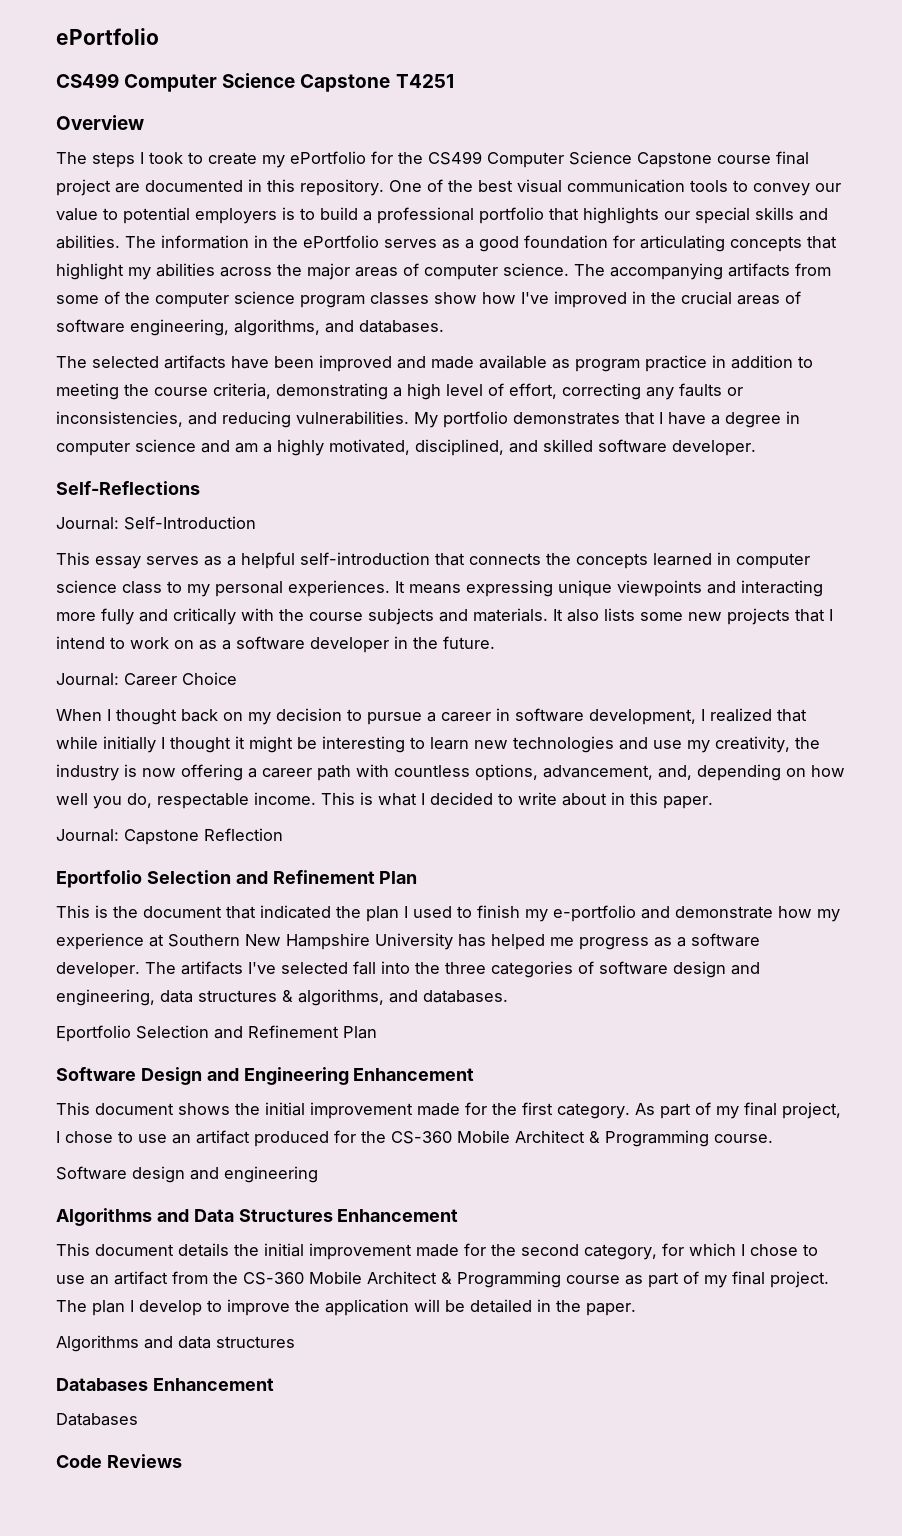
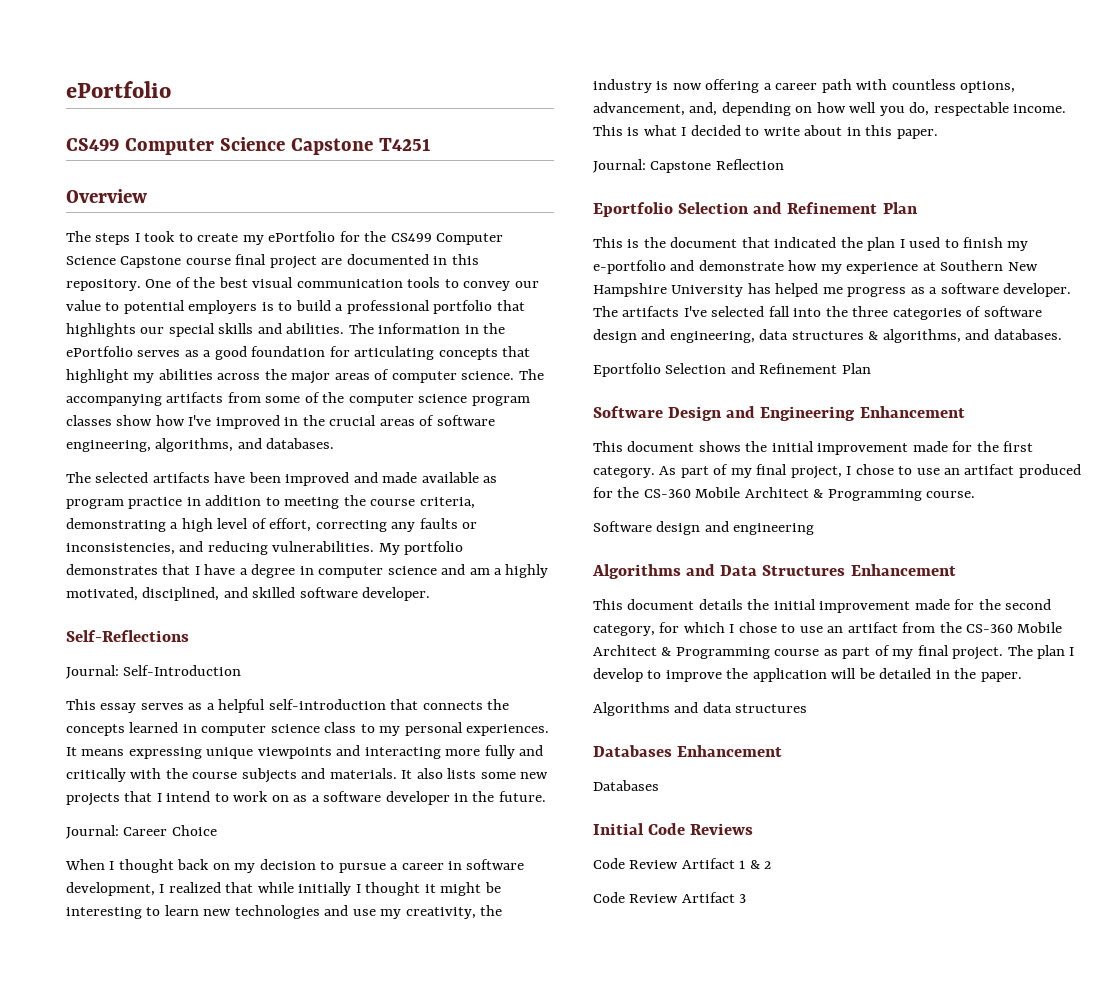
- Code Reviews
+ Initial Code Reviews
+ Code Review Artifact 1 & 2
+ Code Review Artifact 3

